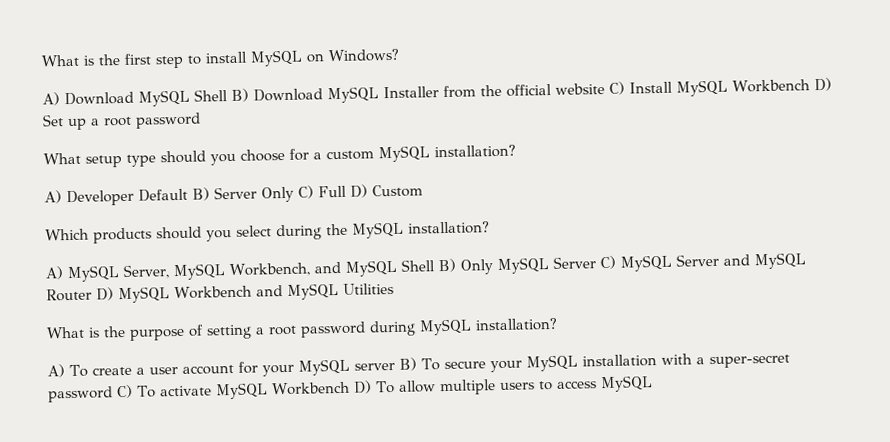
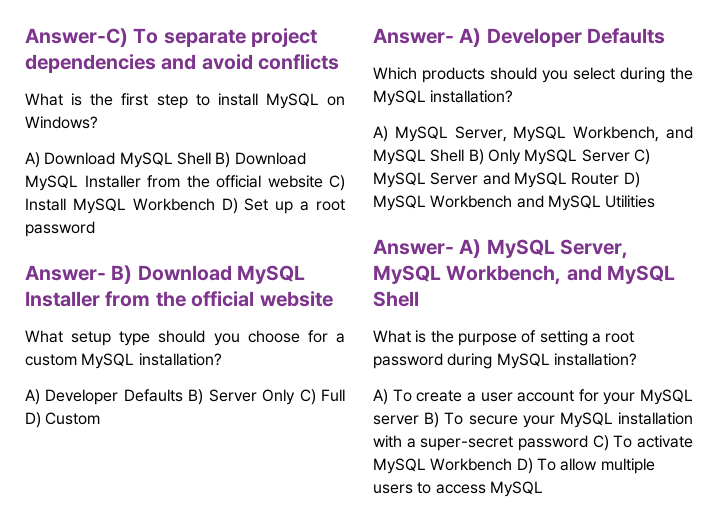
+ Answer-C) To separate project dependencies and avoid conflicts
+ Answer- B) Download MySQL Installer from the official website
- A) Developer Default B) Server Only C) Full D) Custom
+ A) Developer Defaults B) Server Only C) Full D) Custom
+ Answer- A) Developer Defaults
+ Answer- A) MySQL Server, MySQL Workbench, and MySQL Shell

